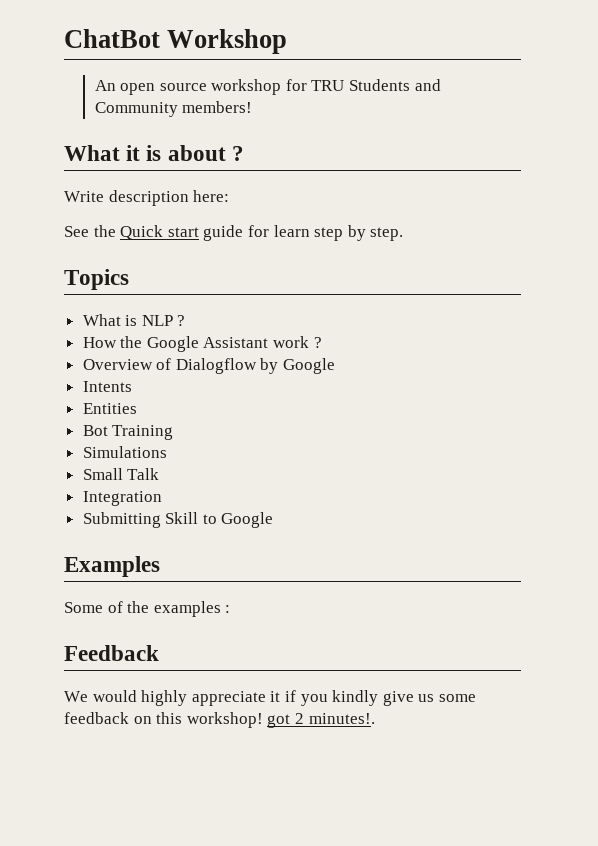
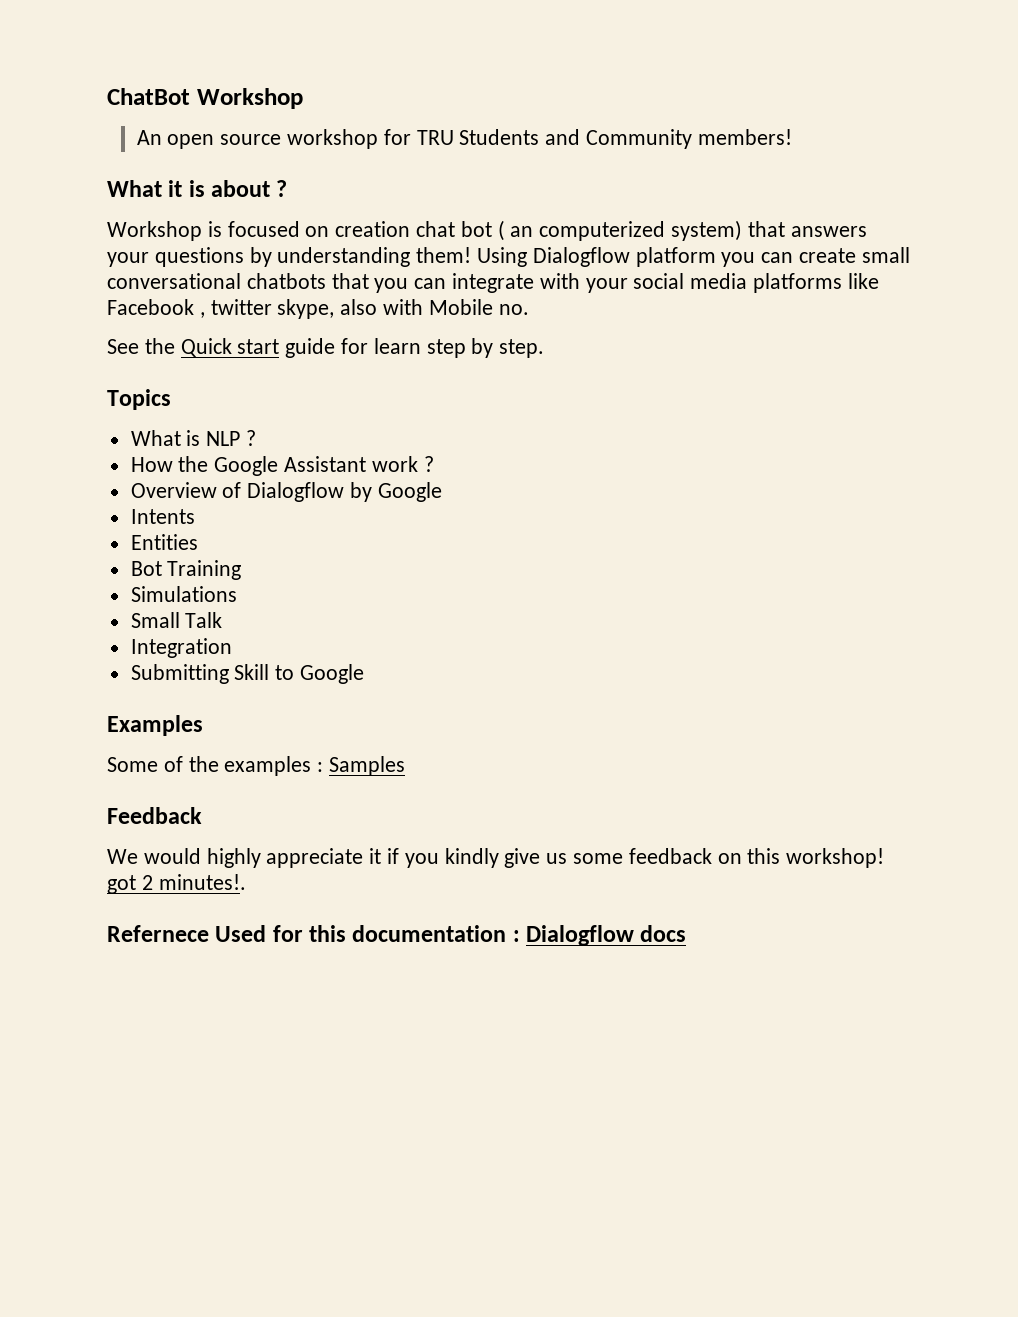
- Write description here:
+ Workshop is focused on creation chat bot ( an computerized system) that answers your questions by understanding them! Using Dialogflow platform you can create small conversational chatbots that you can integrate with your social media platforms like Facebook , twitter skype, also with Mobile no.
- Some of the examples :
+ Some of the examples : Samples
+ Refernece Used for this documentation : Dialogflow docs

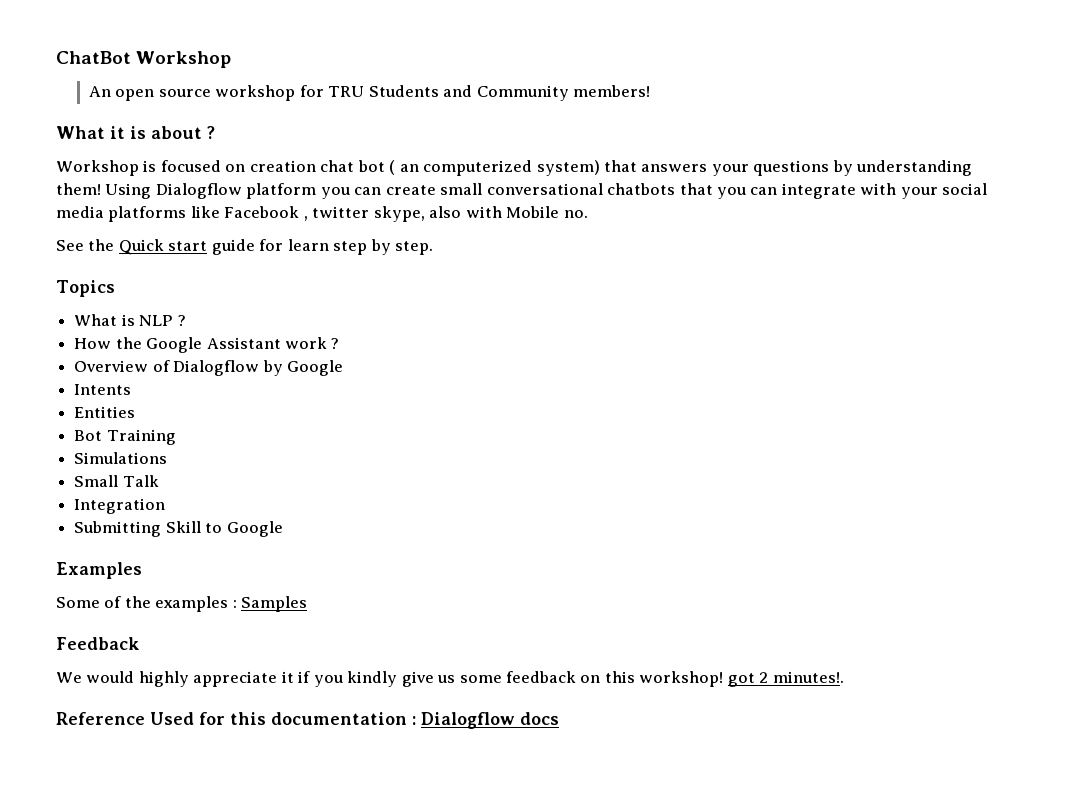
- Refernece Used for this documentation : Dialogflow docs
+ Reference Used for this documentation : Dialogflow docs

